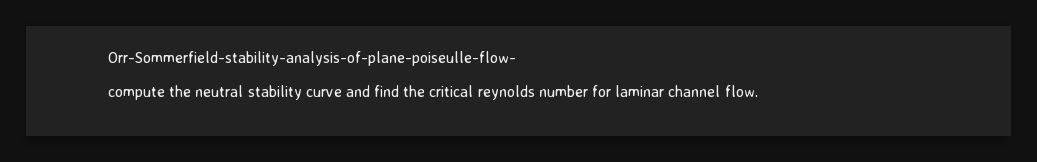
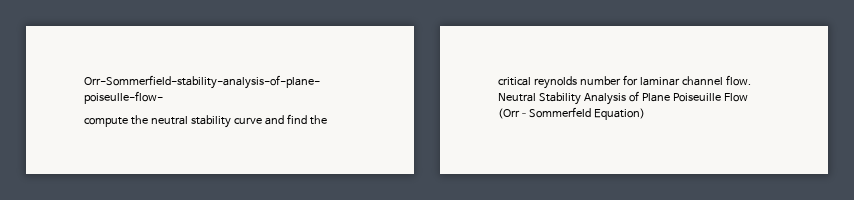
+ Neutral Stability Analysis of Plane Poiseuille Flow (Orr–Sommerfeld Equation)

